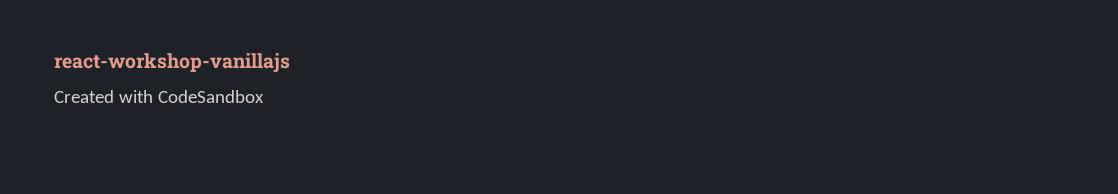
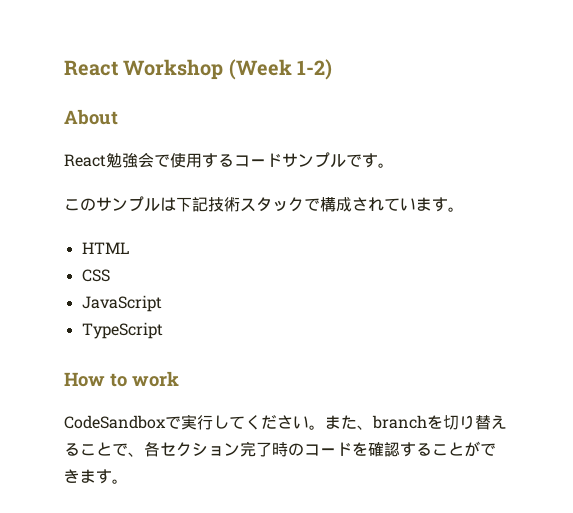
- react-workshop-vanillajs
- Created with CodeSandbox
+ React Workshop (Week 1-2)
+ About
+ React勉強会で使用するコードサンプルです。
+ このサンプルは下記技術スタックで構成されています。
+ HTML
+ CSS
+ JavaScript
+ TypeScript
+ How to work
+ CodeSandboxで実行してください。また、branchを切り替えることで、各セクション完了時のコードを確認することができます。

